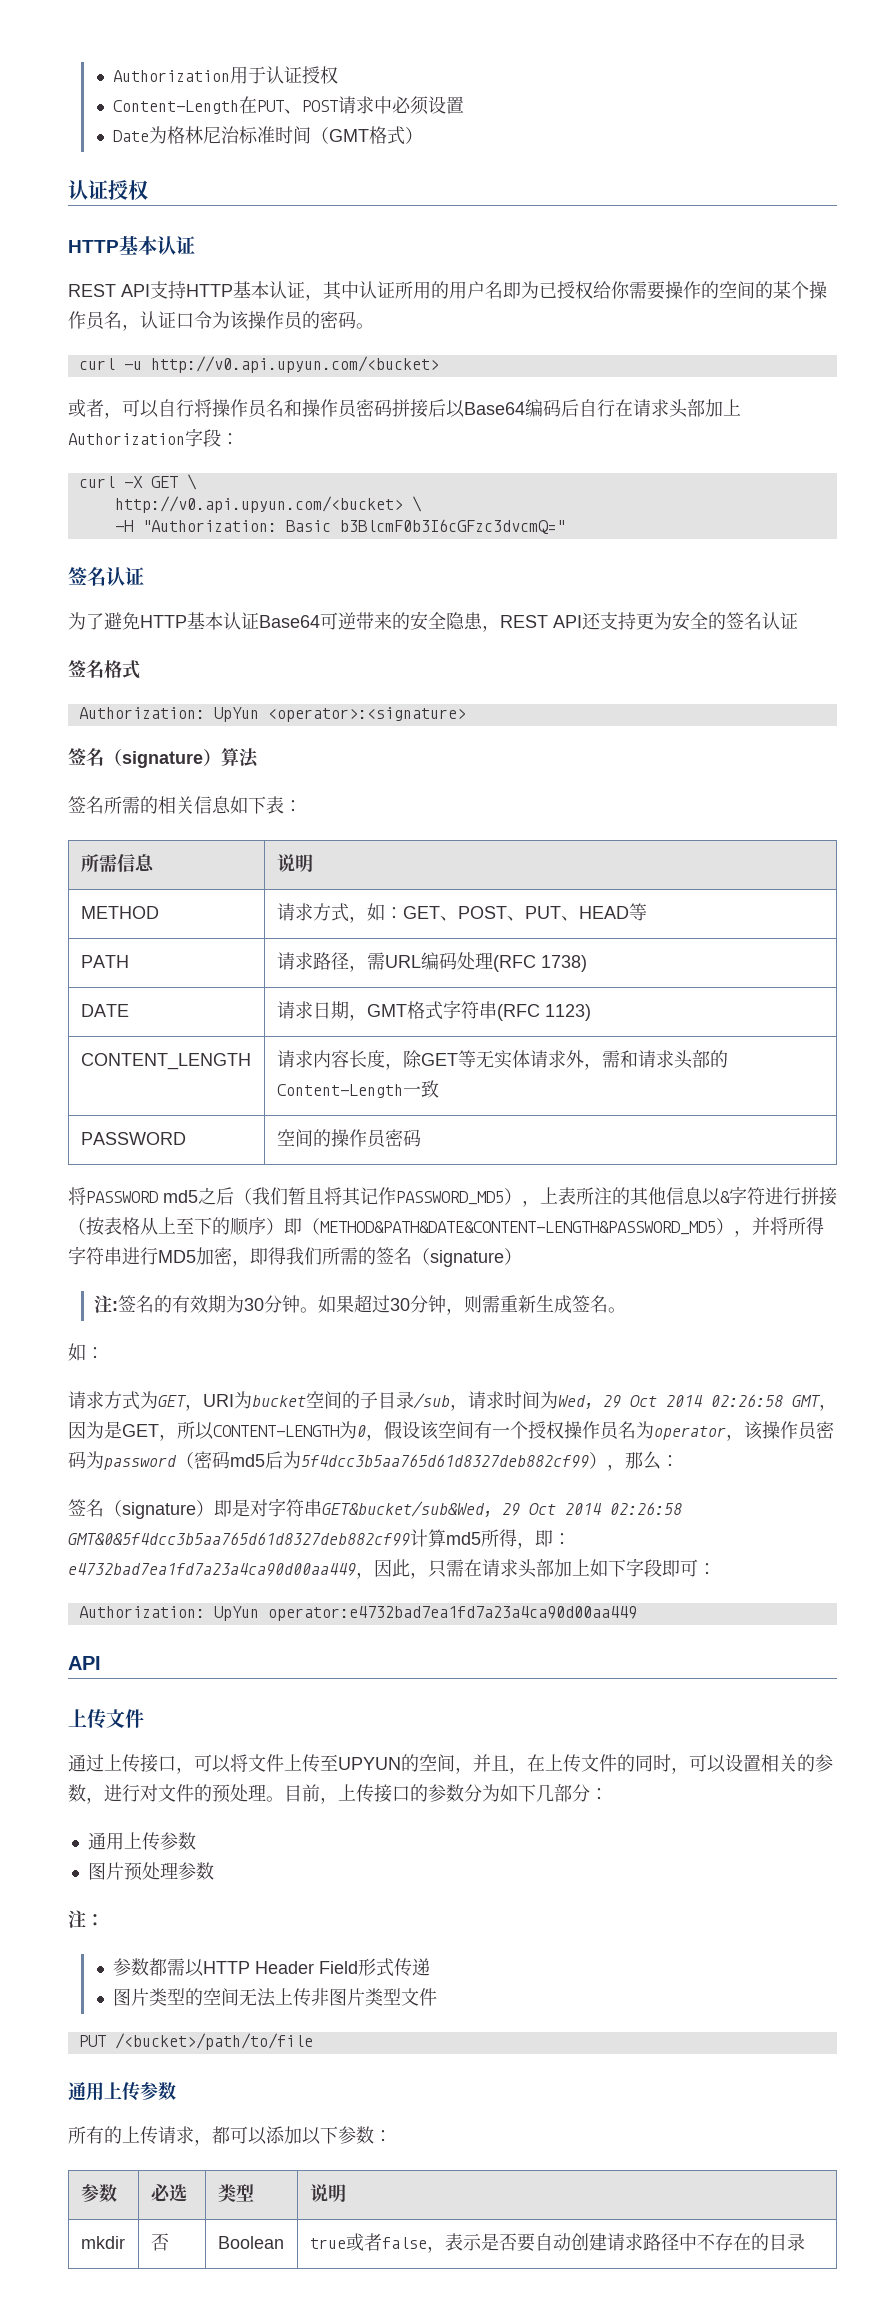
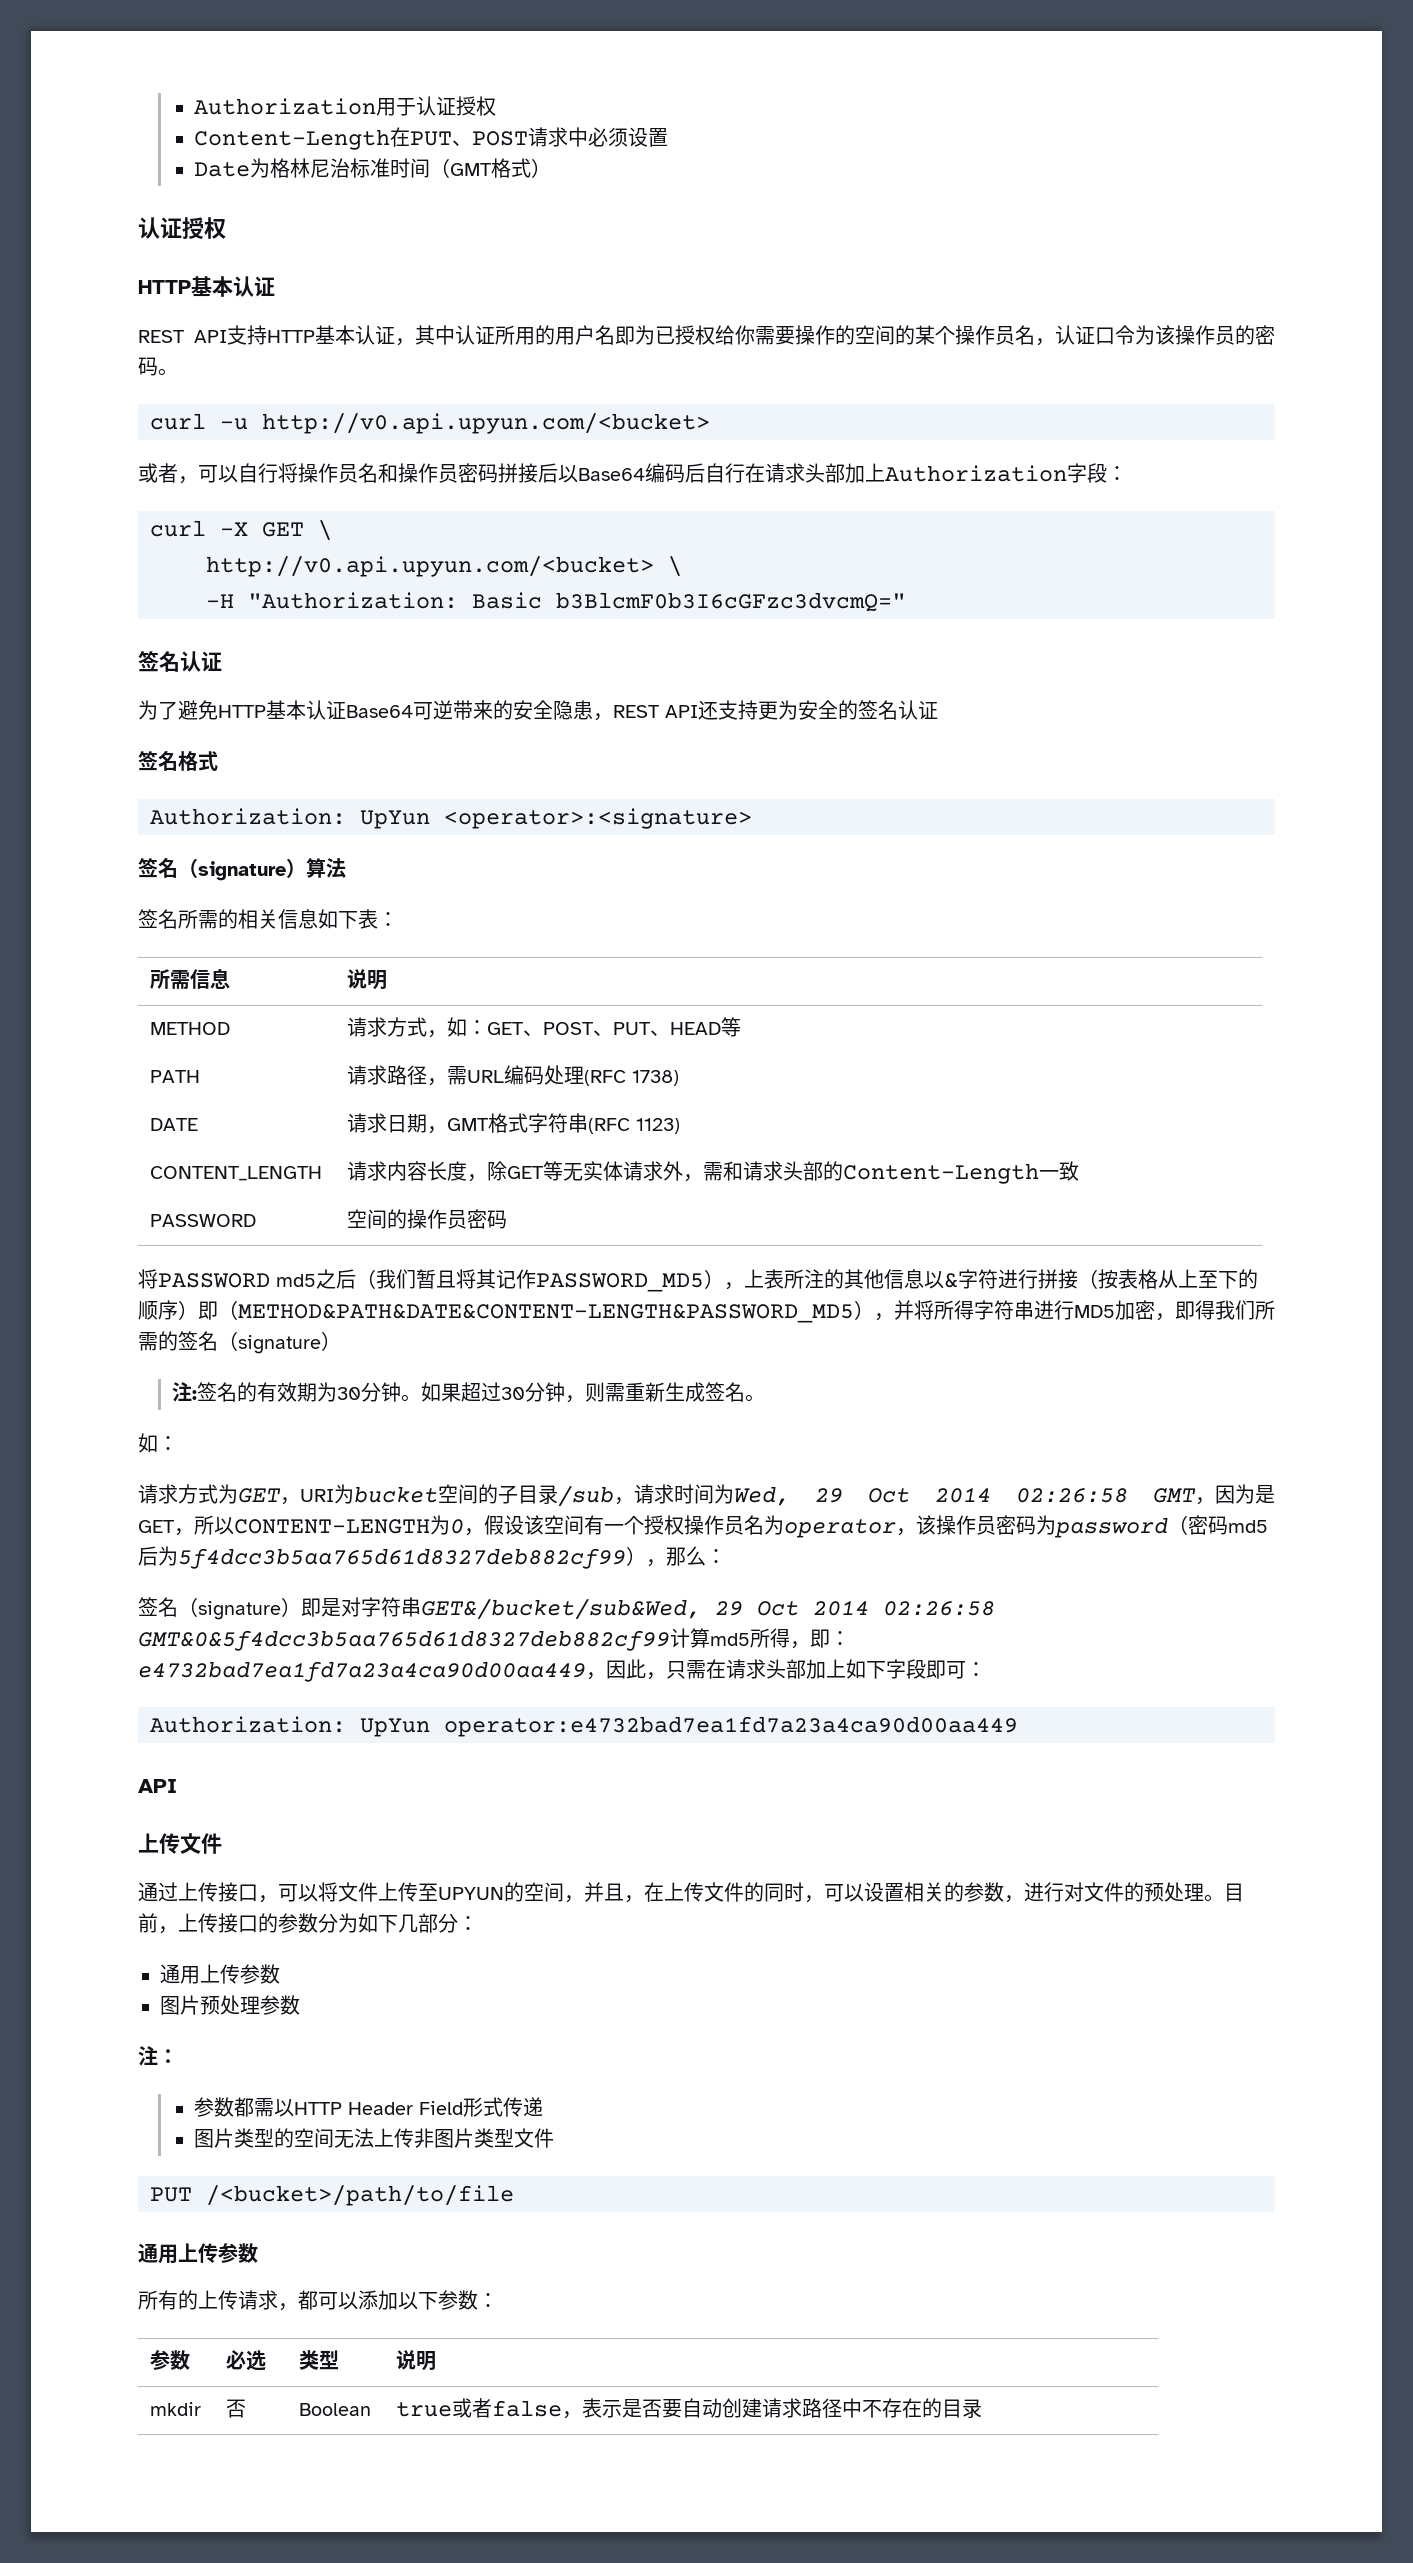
- 签名（signature）即是对字符串GET&bucket/sub&Wed, 29 Oct 2014 02:26:58 GMT&0&5f4dcc3b5aa765d61d8327deb882cf99计算md5所得，即：e4732bad7ea1fd7a23a4ca90d00aa449，因此，只需在请求头部加上如下字段即可：
+ 签名（signature）即是对字符串GET&/bucket/sub&Wed, 29 Oct 2014 02:26:58 GMT&0&5f4dcc3b5aa765d61d8327deb882cf99计算md5所得，即：e4732bad7ea1fd7a23a4ca90d00aa449，因此，只需在请求头部加上如下字段即可：

